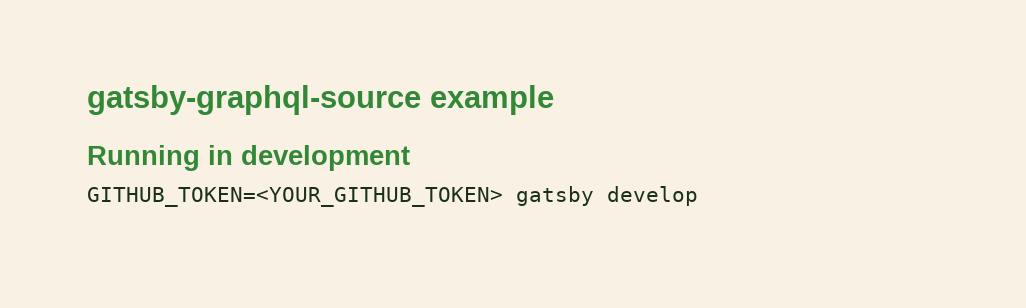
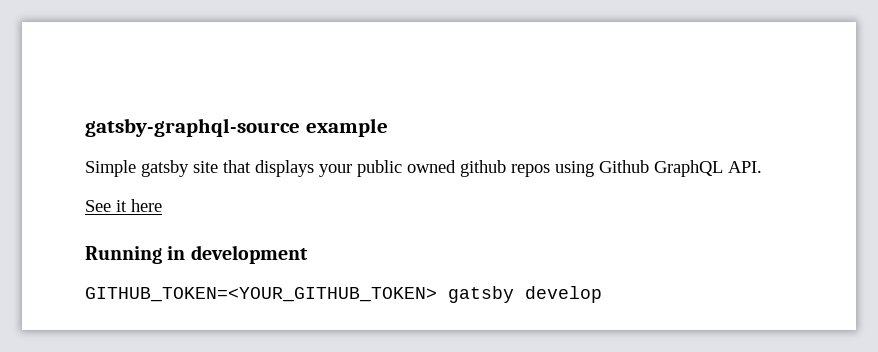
+ Simple gatsby site that displays your public owned github repos using Github GraphQL API.
+ See it here

